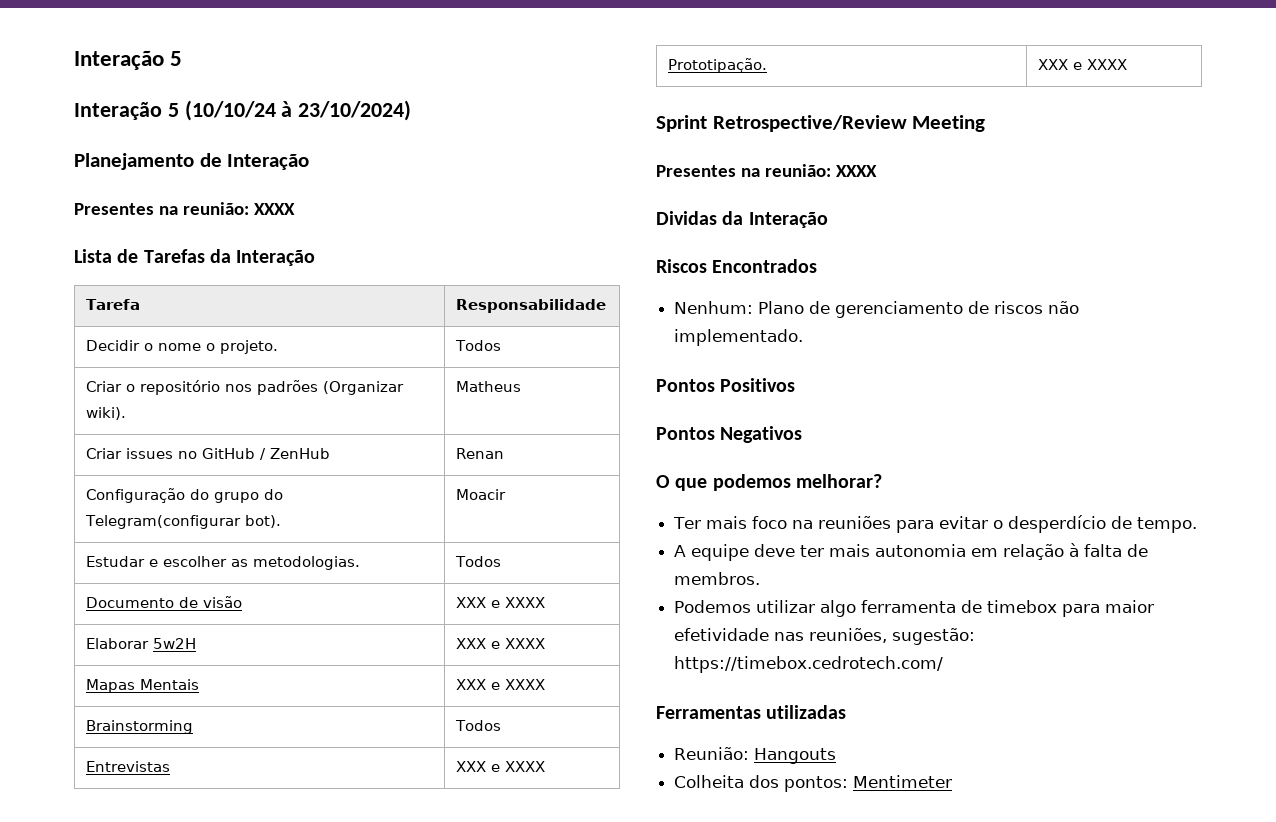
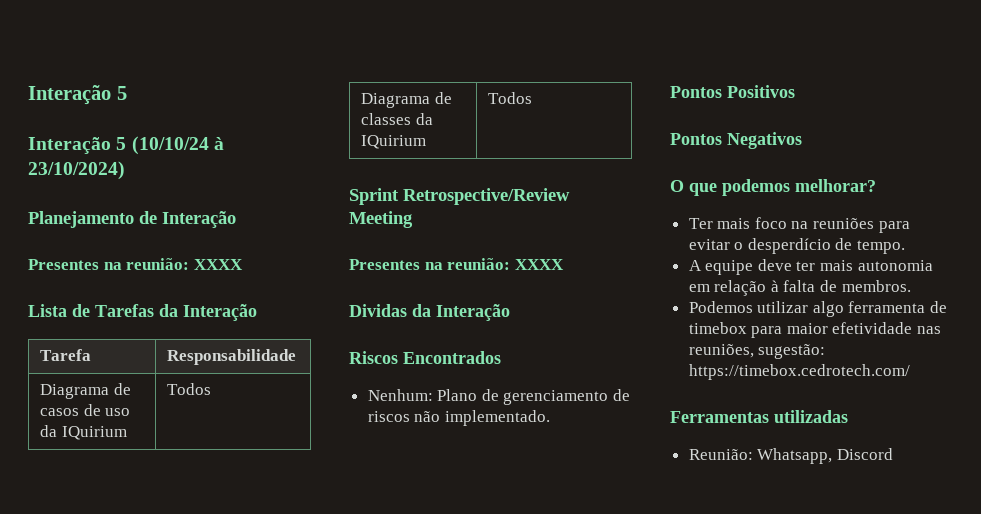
- Decidir o nome o projeto. | Todos
- Criar o repositório nos padrões (Organizar wiki). | Matheus
- Criar issues no GitHub / ZenHub | Renan
- Configuração do grupo do Telegram(configurar bot). | Moacir
- Estudar e escolher as metodologias. | Todos
- Documento de visão | XXX e XXXX
- Elaborar 5w2H | XXX e XXXX
- Mapas Mentais | XXX e XXXX
- Brainstorming | Todos
- Entrevistas | XXX e XXXX
- Prototipação. | XXX e XXXX
+ Diagrama de casos de uso da IQuirium | Todos
+ Diagrama de classes da IQuirium | Todos
- Reunião: Hangouts
- Colheita dos pontos: Mentimeter
+ Reunião: Whatsapp, Discord

